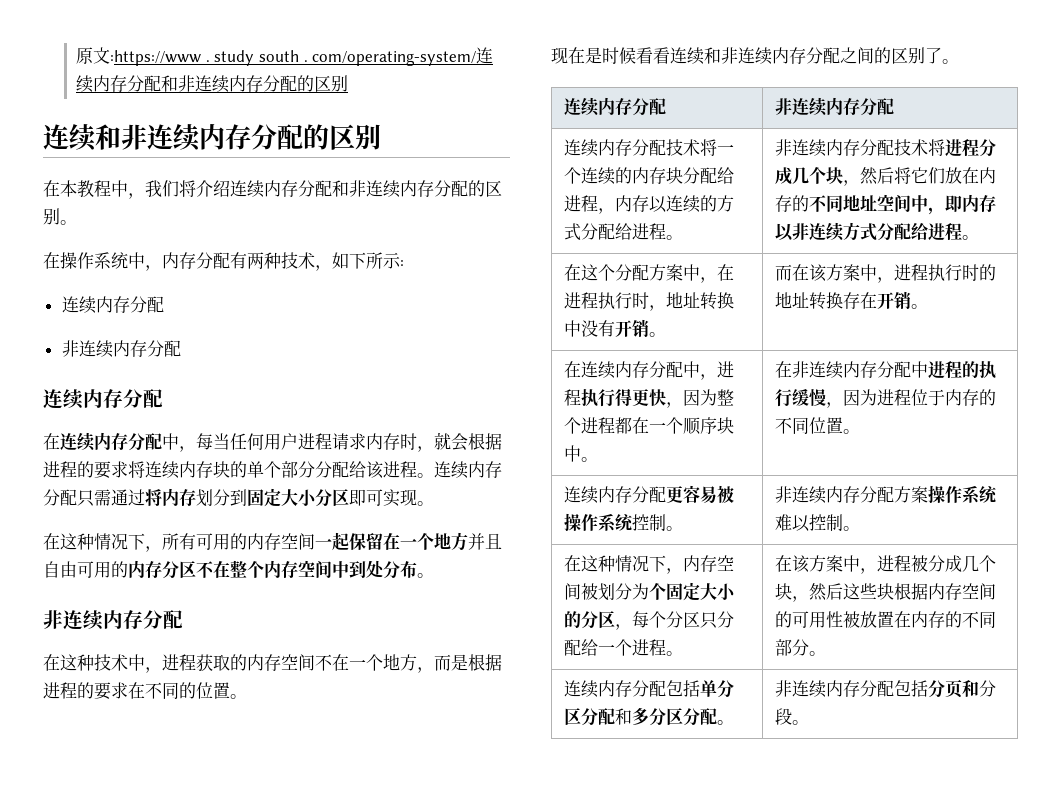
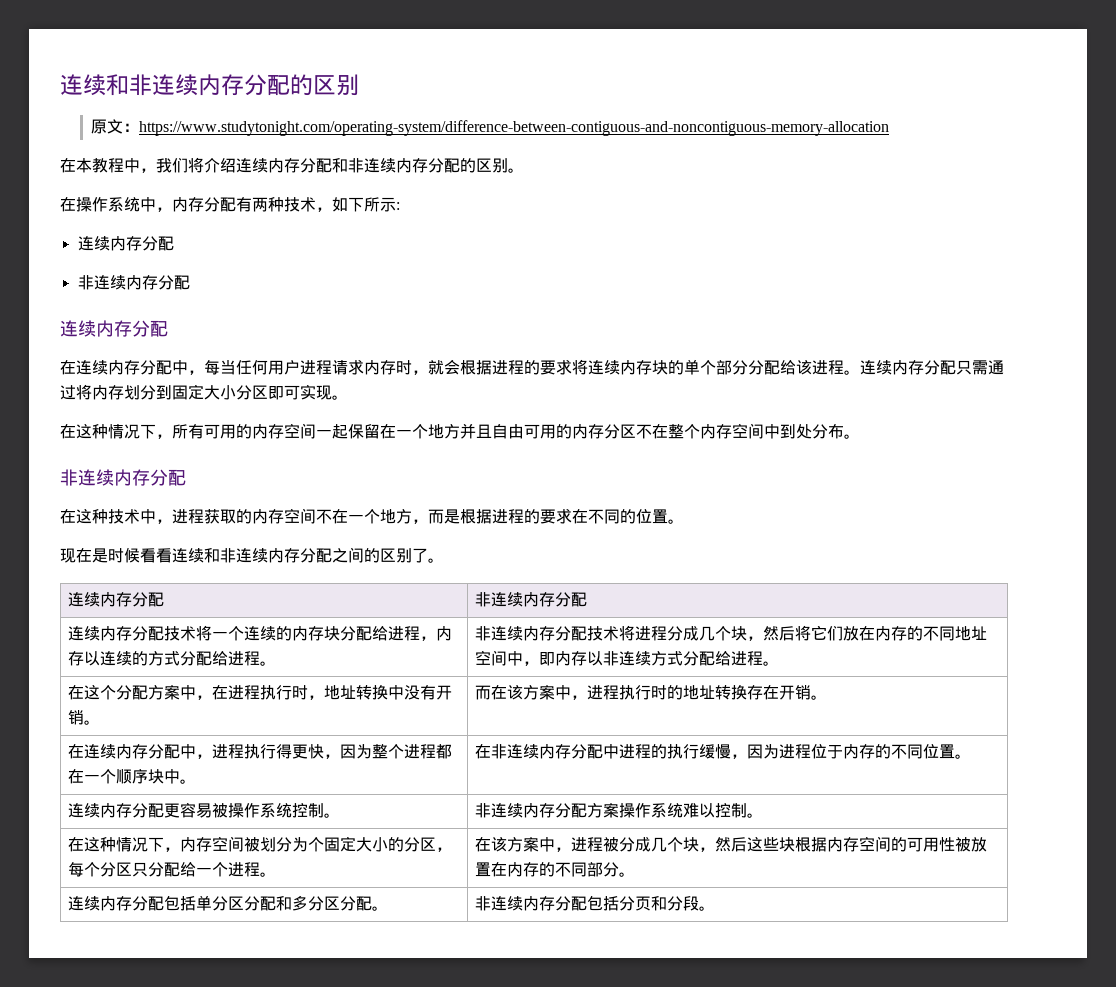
- 原文:https://www . study south . com/operating-system/连续内存分配和非连续内存分配的区别
+ 原文：https://www.studytonight.com/operating-system/difference-between-contiguous-and-noncontiguous-memory-allocation

